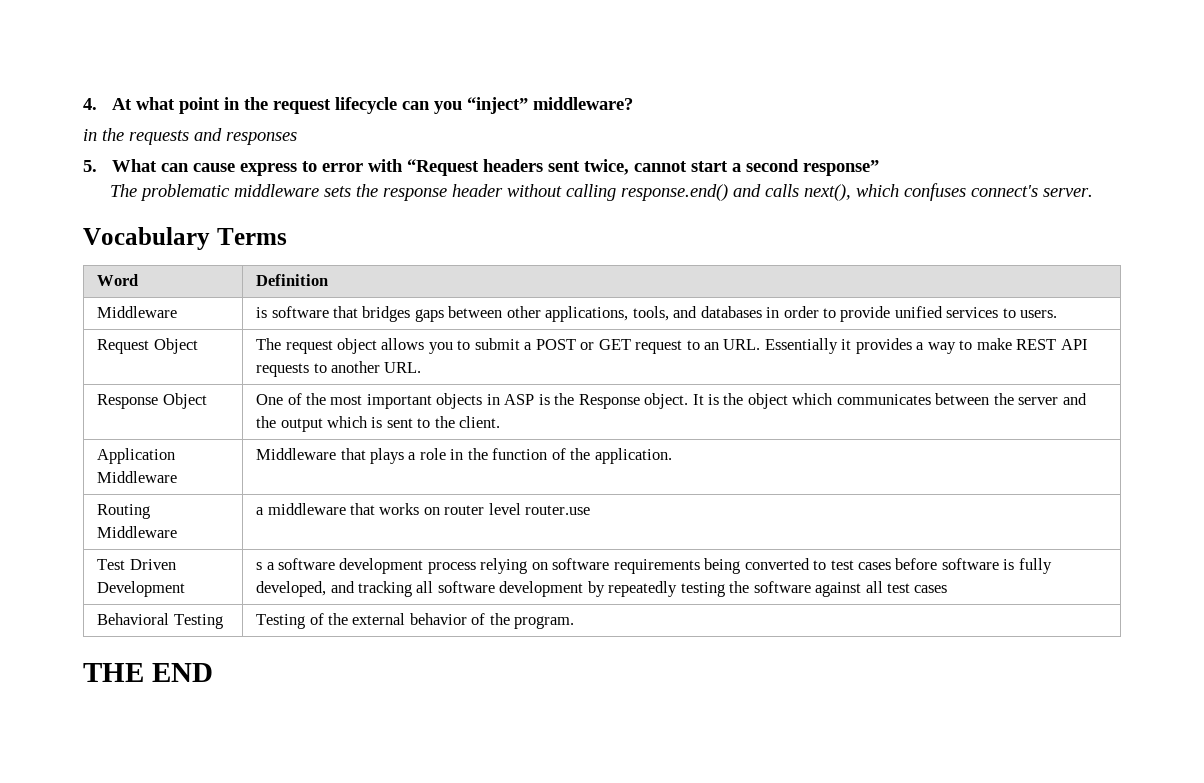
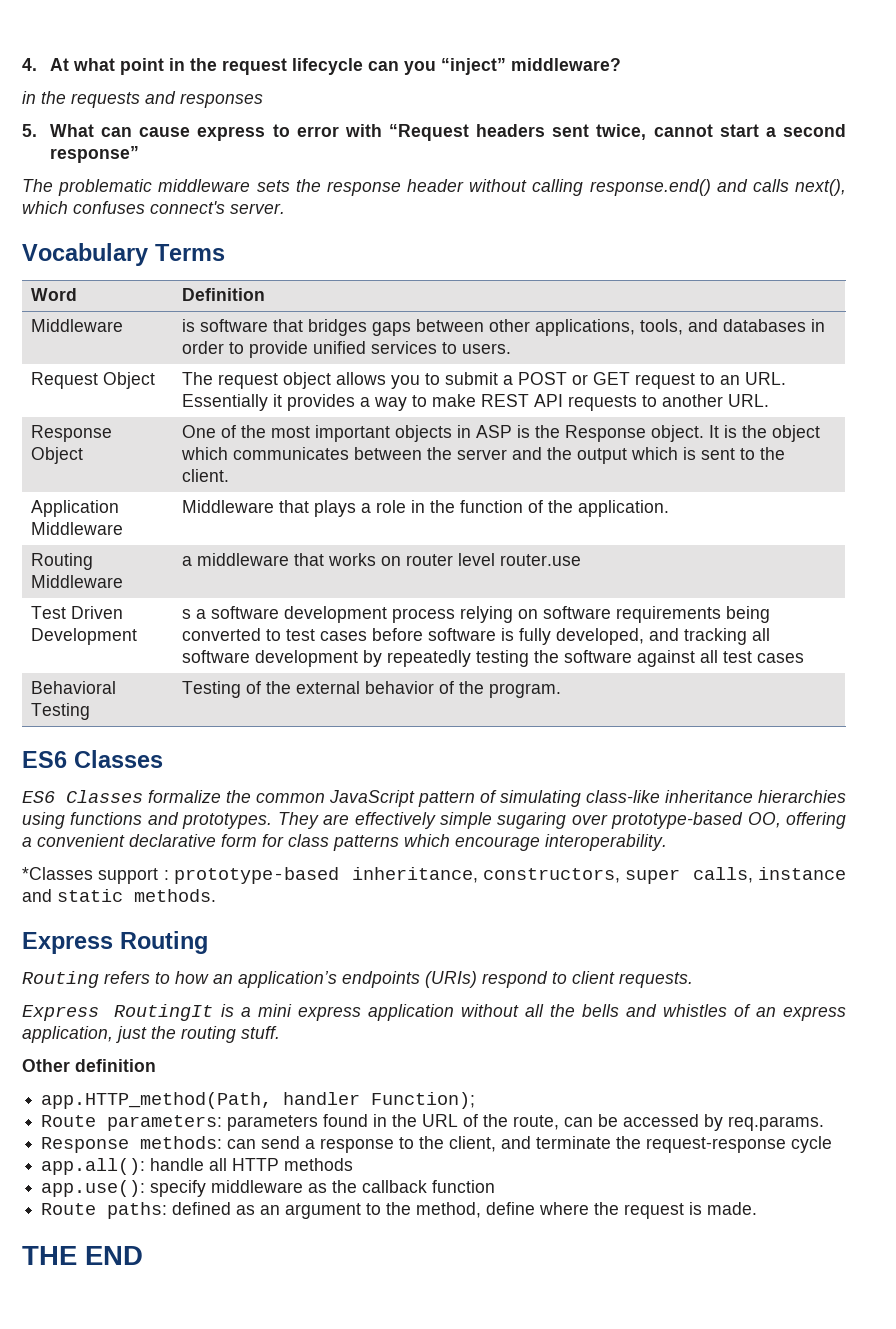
  Behavioral Testing | Testing of the external behavior of the program.
+ ES6 Classes
+ ES6 Classes formalize the common JavaScript pattern of simulating class-like inheritance hierarchies using functions and prototypes. They are effectively simple sugaring over prototype-based OO, offering a convenient declarative form for class patterns which encourage interoperability.
+ *Classes support : prototype-based inheritance, constructors, super calls, instance and static methods.
+ Express Routing
+ Routing refers to how an application’s endpoints (URIs) respond to client requests.
+ Express RoutingIt is a mini express application without all the bells and whistles of an express application, just the routing stuff.
+ Other definition
+ app.HTTP_method(Path, handler Function);
+ Route parameters: parameters found in the URL of the route, can be accessed by req.params.
+ Response methods: can send a response to the client, and terminate the request-response cycle
+ app.all(): handle all HTTP methods
+ app.use(): specify middleware as the callback function
+ Route paths: defined as an argument to the method, define where the request is made.

